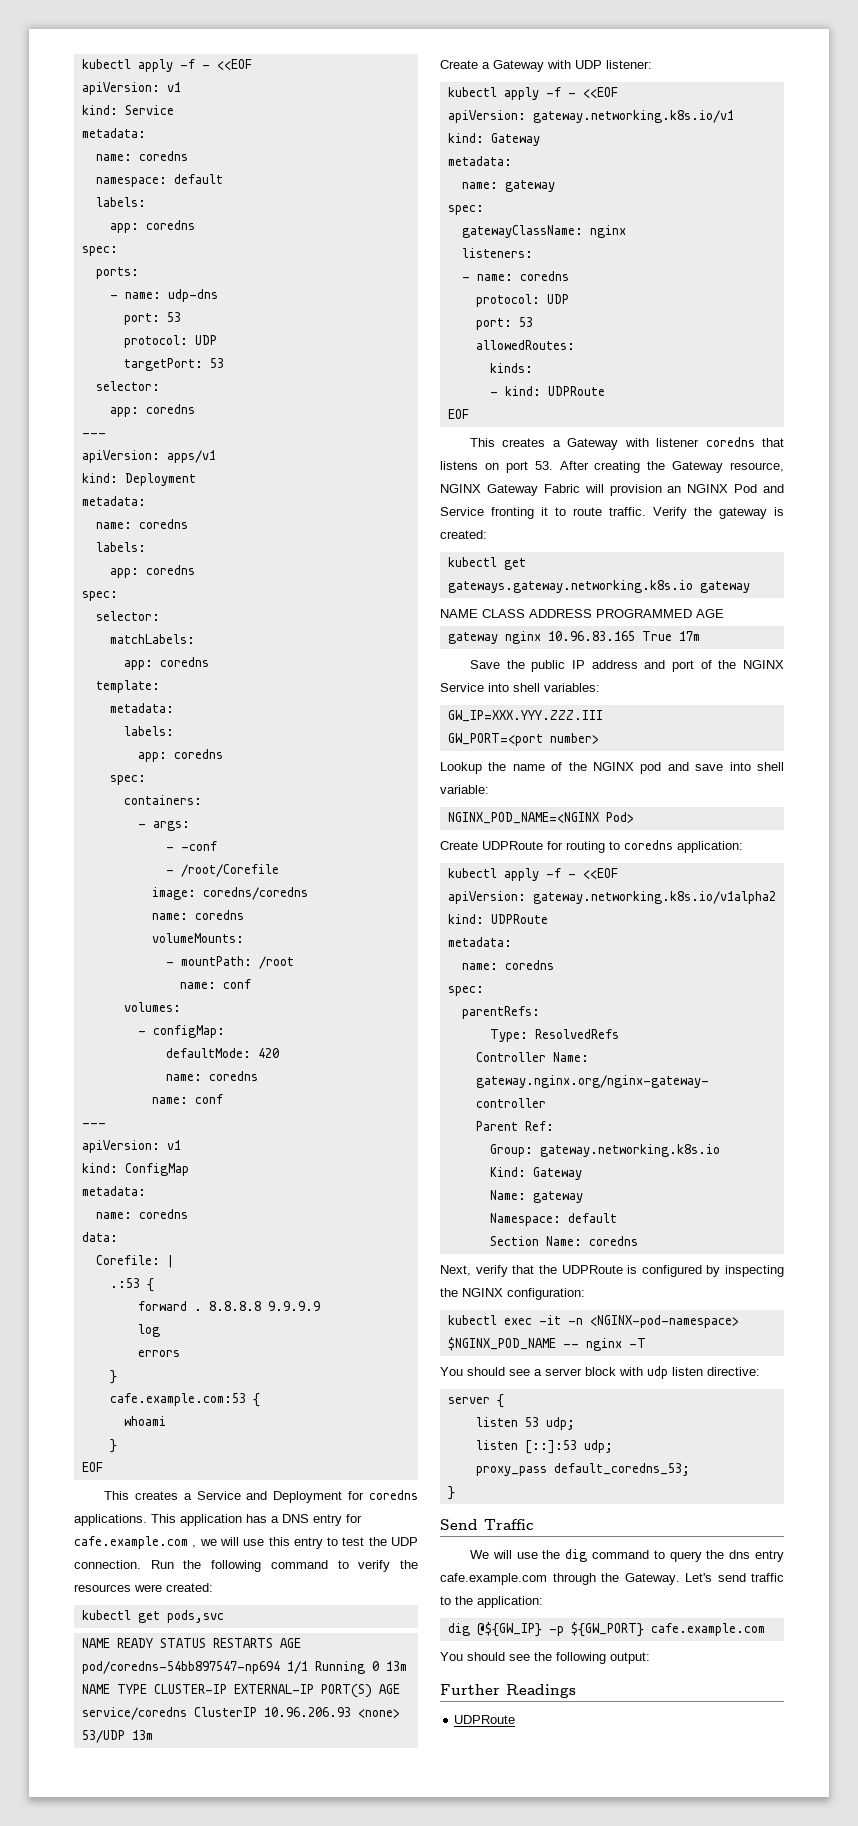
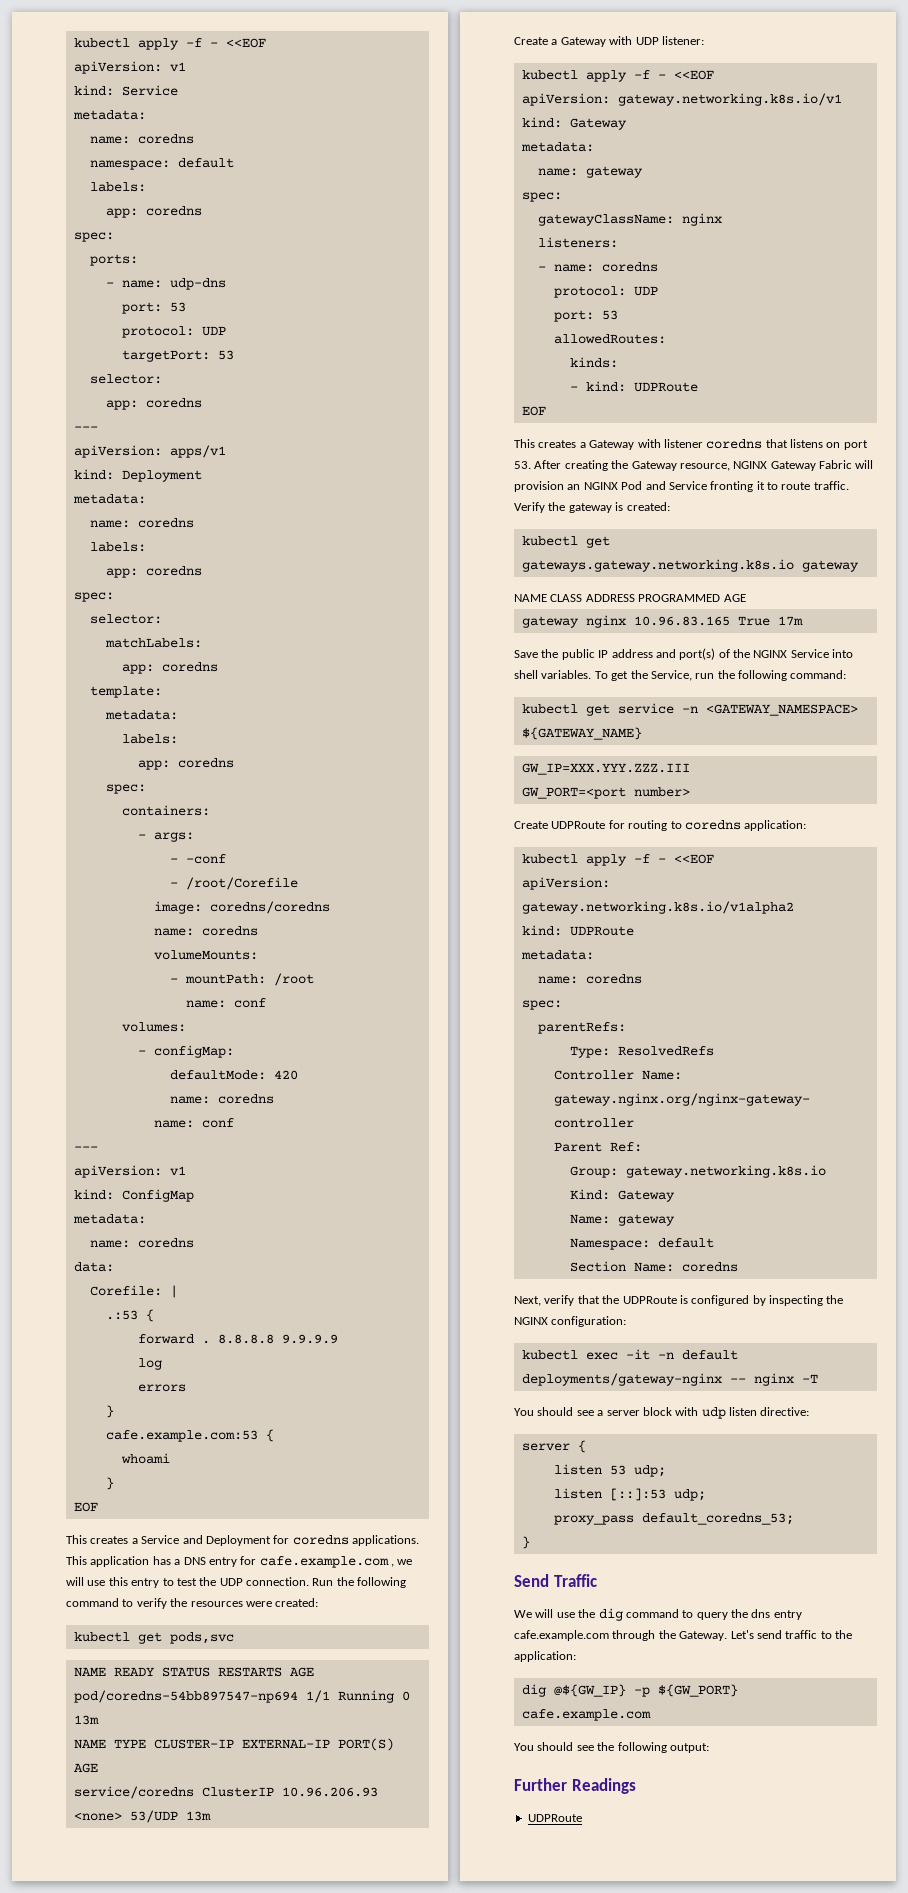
- Save the public IP address and port of the NGINX Service into shell variables:
+ Save the public IP address and port(s) of the NGINX Service into shell variables. To get the Service, run the following command:
+ kubectl get service -n <GATEWAY_NAMESPACE> ${GATEWAY_NAME}
  GW_IP=XXX.YYY.ZZZ.III
  GW_PORT=<port number>
- Lookup the name of the NGINX pod and save into shell variable:
- NGINX_POD_NAME=<NGINX Pod>
- kubectl exec -it -n <NGINX-pod-namespace> $NGINX_POD_NAME -- nginx -T
+ kubectl exec -it -n default deployments/gateway-nginx -- nginx -T

